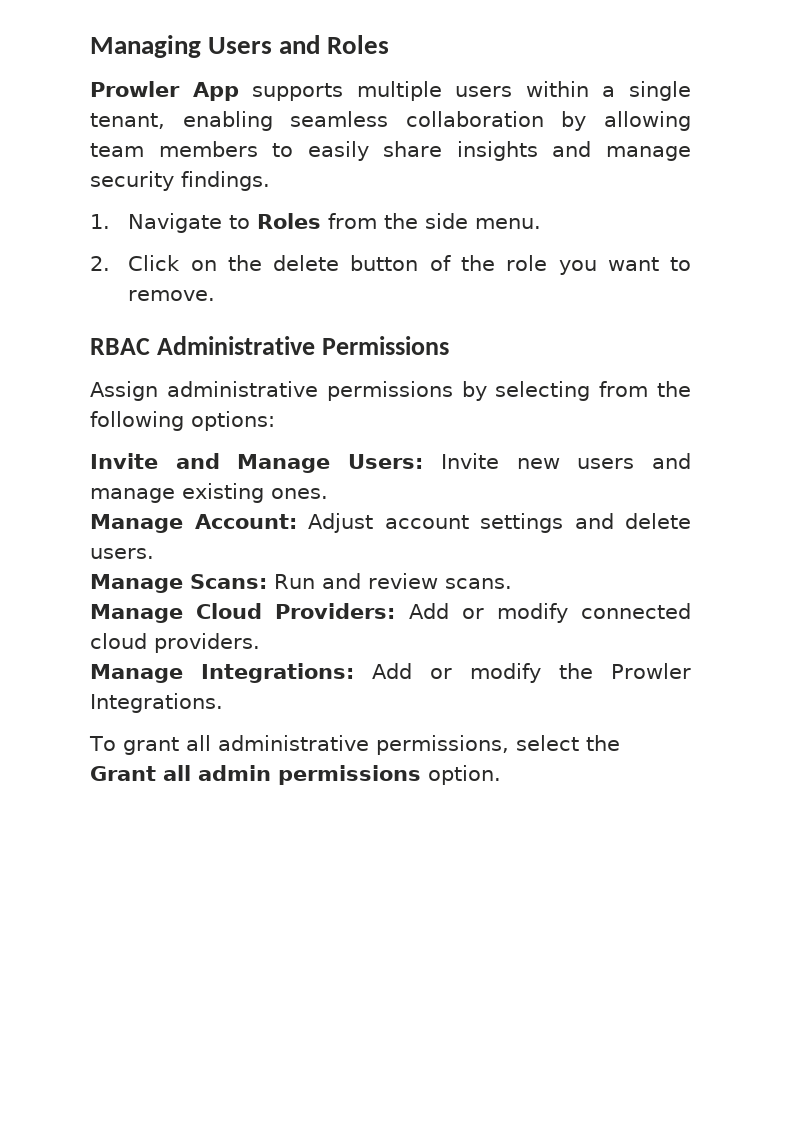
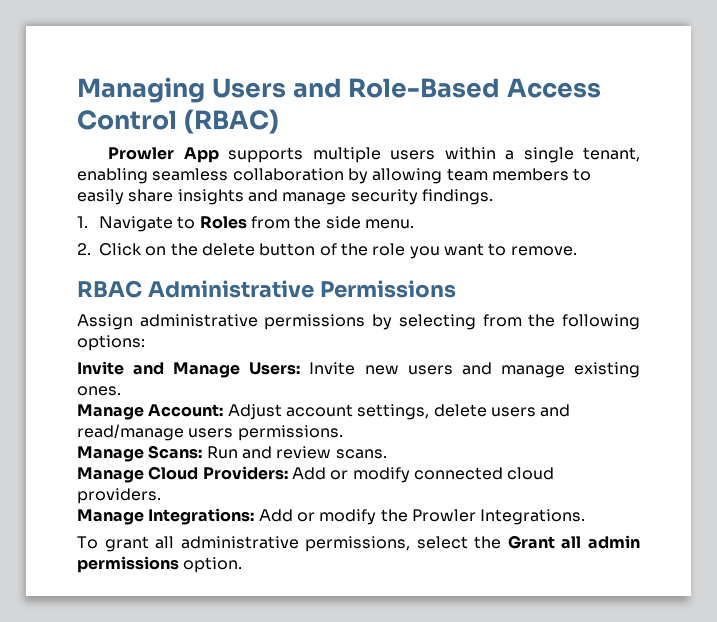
- Managing Users and Roles
+ Managing Users and Role-Based Access Control (RBAC)
- Manage Account: Adjust account settings and delete users.
+ Manage Account: Adjust account settings, delete users and read/manage users permissions.

